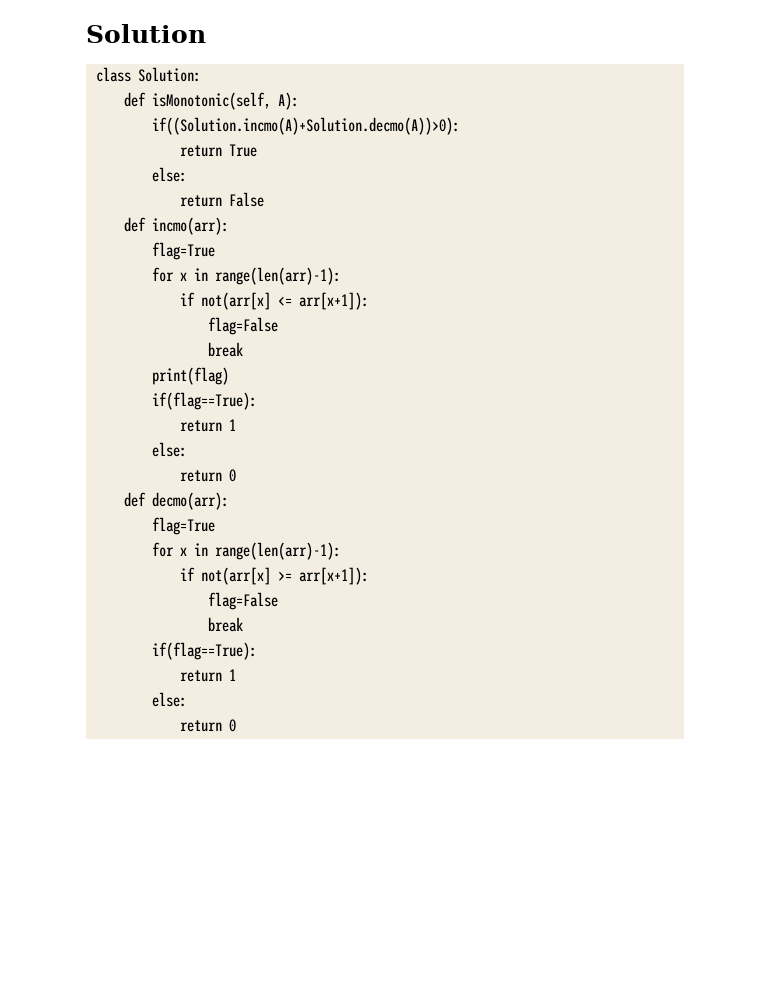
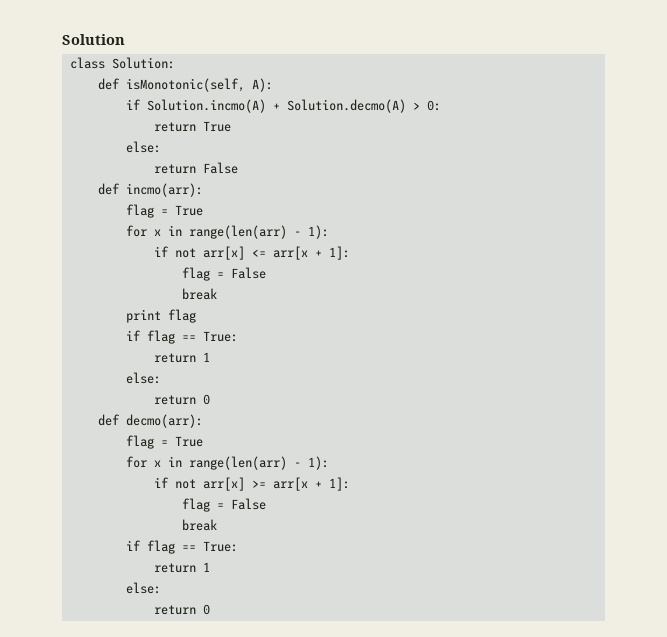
- if((Solution.incmo(A)+Solution.decmo(A))>0):
+ if Solution.incmo(A) + Solution.decmo(A) > 0:
  def incmo(arr):
- flag=True
- for x in range(len(arr)-1):
- if not(arr[x] <= arr[x+1]):
- flag=False
+ flag = True
+ for x in range(len(arr) - 1):
+ if not arr[x] <= arr[x + 1]:
+ flag = False
  break
- print(flag)
- if(flag==True):
+ print flag
+ if flag == True:
  def decmo(arr):
- flag=True
- for x in range(len(arr)-1):
- if not(arr[x] >= arr[x+1]):
- flag=False
+ flag = True
+ for x in range(len(arr) - 1):
+ if not arr[x] >= arr[x + 1]:
+ flag = False
  break
- if(flag==True):
+ if flag == True:

